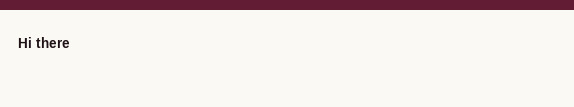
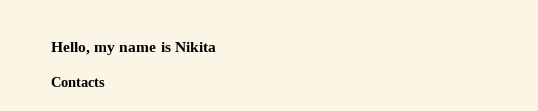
- Hi there
+ Hello, my name is Nikita
+ Contacts

